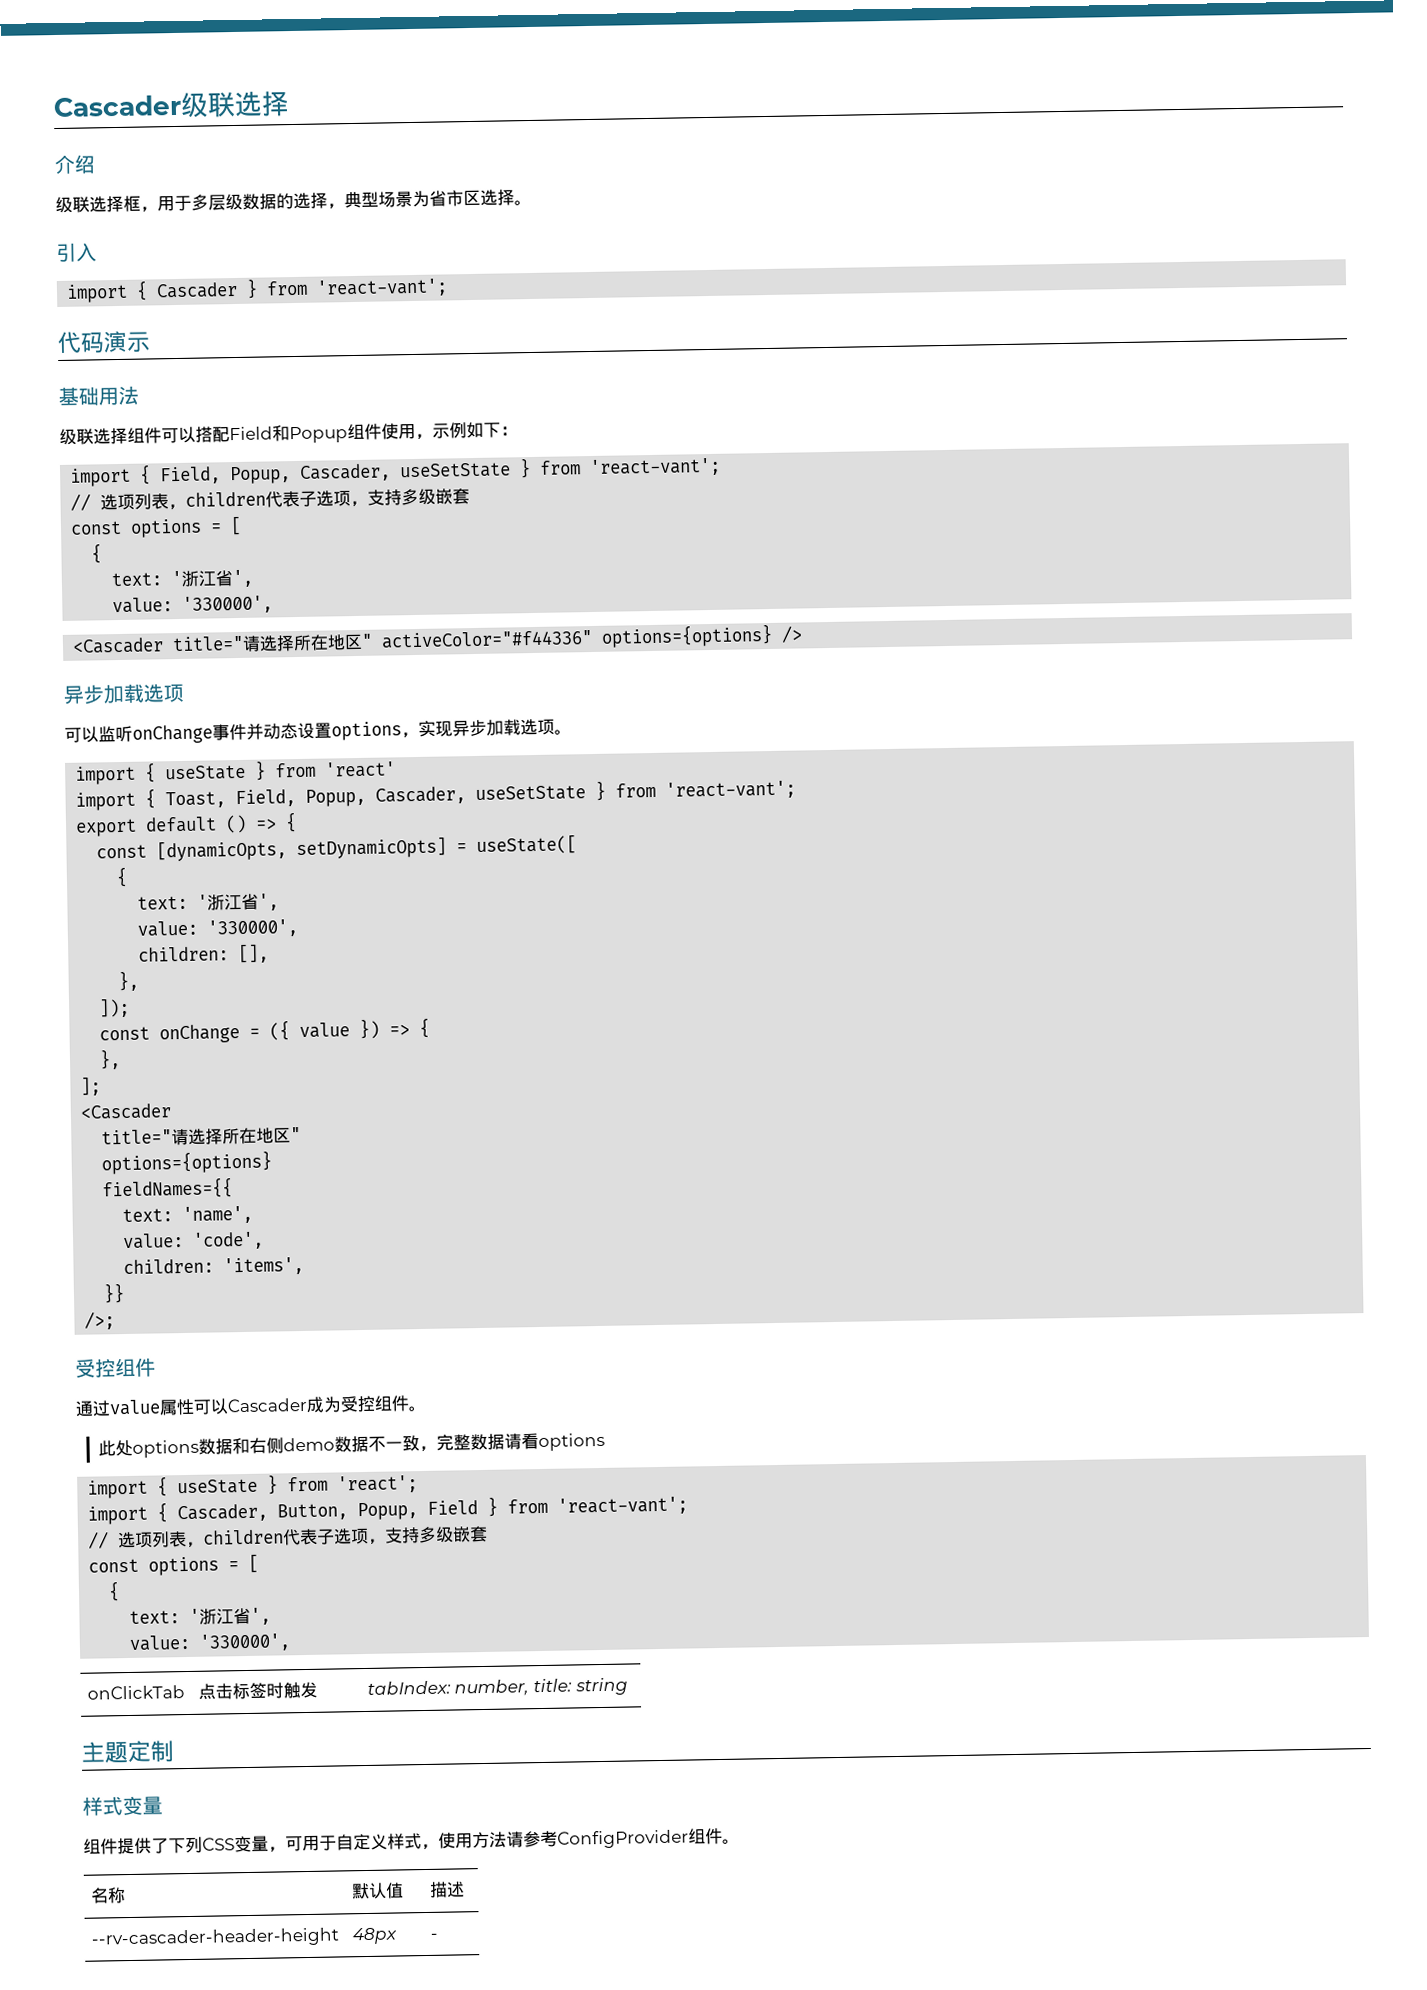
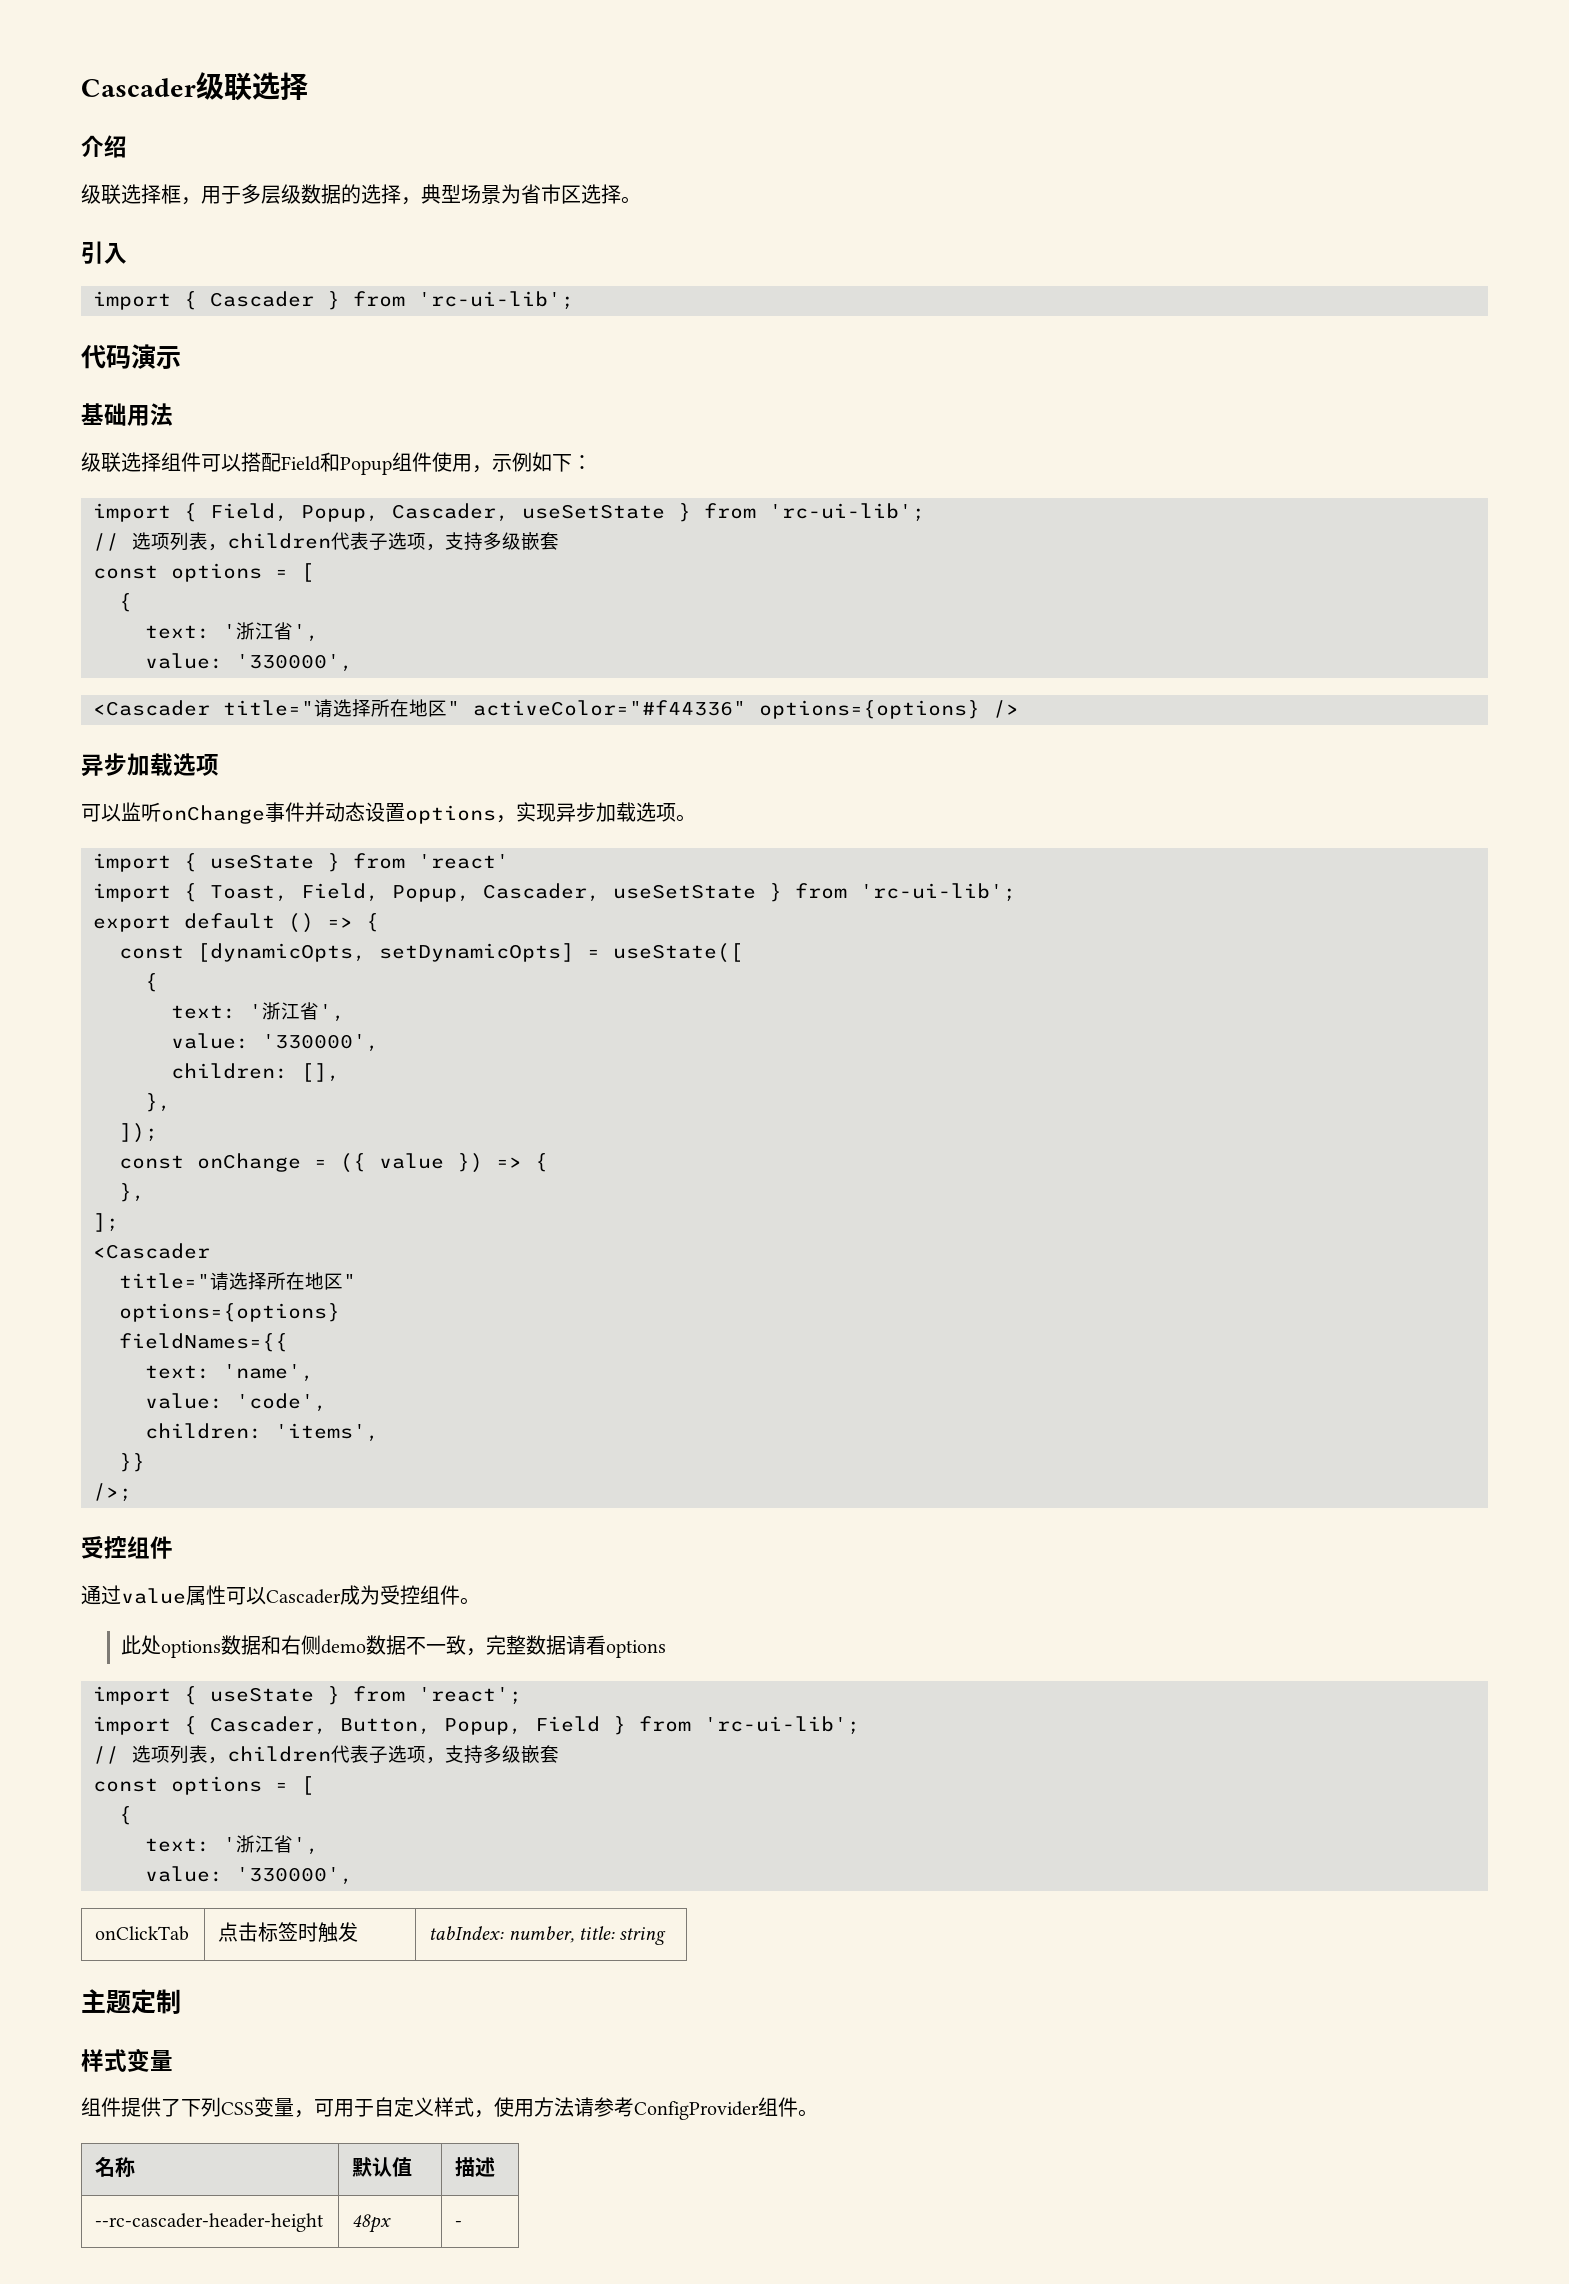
- import { Cascader } from 'react-vant';
+ import { Cascader } from 'rc-ui-lib';
- import { Field, Popup, Cascader, useSetState } from 'react-vant';
+ import { Field, Popup, Cascader, useSetState } from 'rc-ui-lib';
- import { Toast, Field, Popup, Cascader, useSetState } from 'react-vant';
+ import { Toast, Field, Popup, Cascader, useSetState } from 'rc-ui-lib';
- import { Cascader, Button, Popup, Field } from 'react-vant';
+ import { Cascader, Button, Popup, Field } from 'rc-ui-lib';
- --rv-cascader-header-height | 48px | -
+ --rc-cascader-header-height | 48px | -

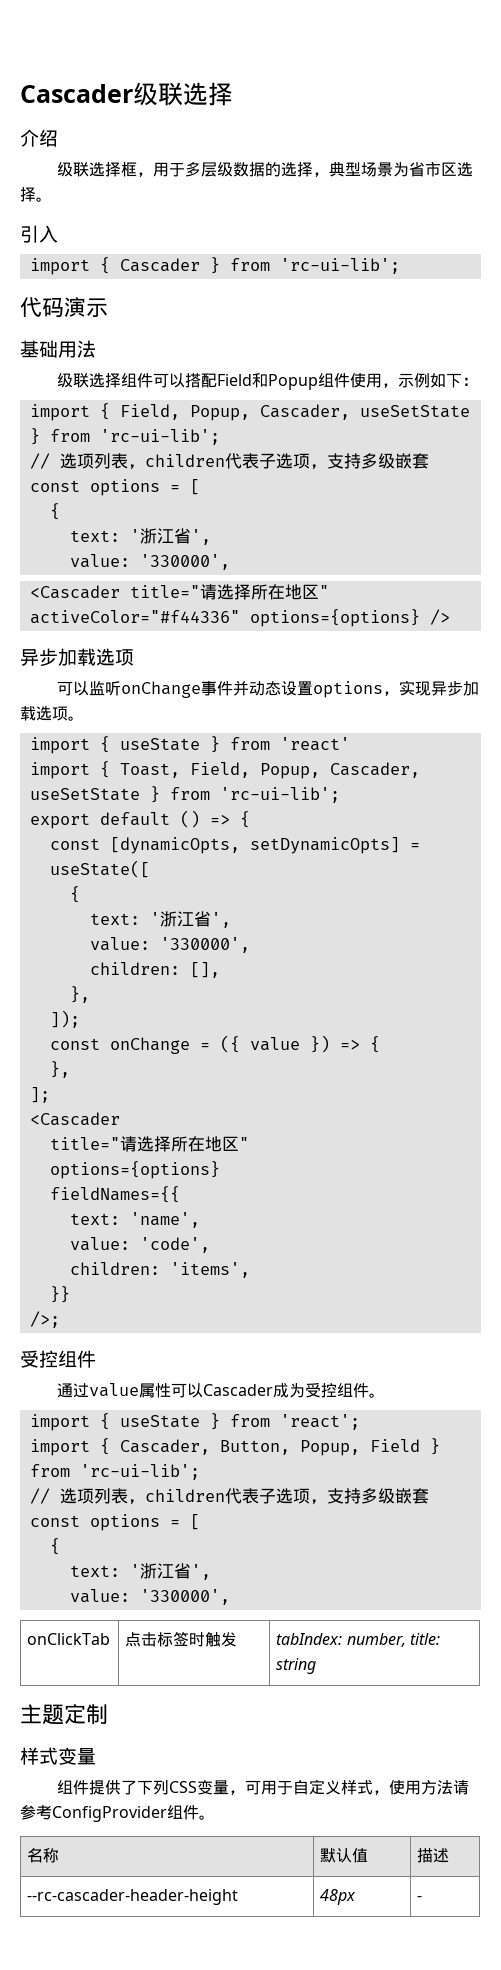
- 此处options数据和右侧demo数据不一致，完整数据请看options

